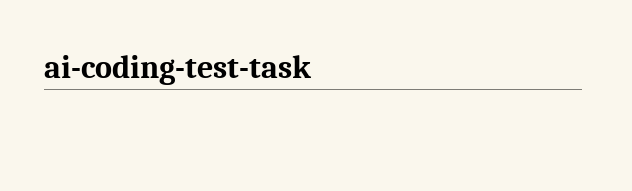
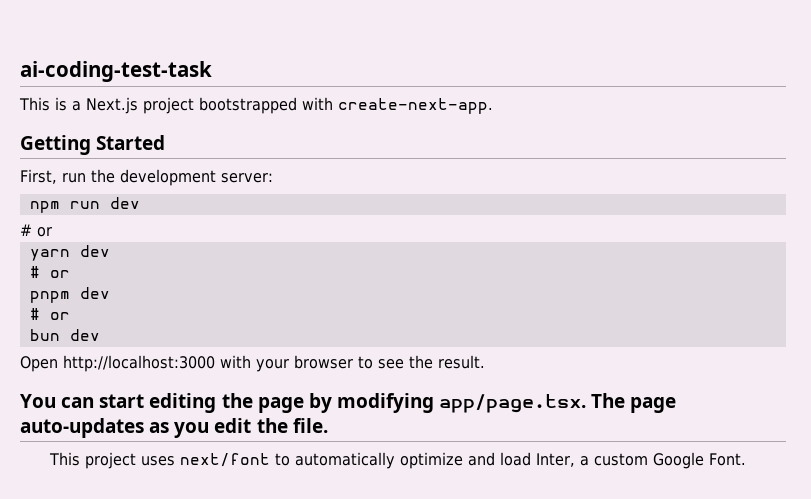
+ This is a Next.js project bootstrapped with create-next-app.
+ Getting Started
+ First, run the development server:
+ npm run dev
+ # or
+ yarn dev
+ # or
+ pnpm dev
+ # or
+ bun dev
+ Open http://localhost:3000 with your browser to see the result.
+ You can start editing the page by modifying app/page.tsx. The page auto-updates as you edit the file.
+ This project uses next/font to automatically optimize and load Inter, a custom Google Font.

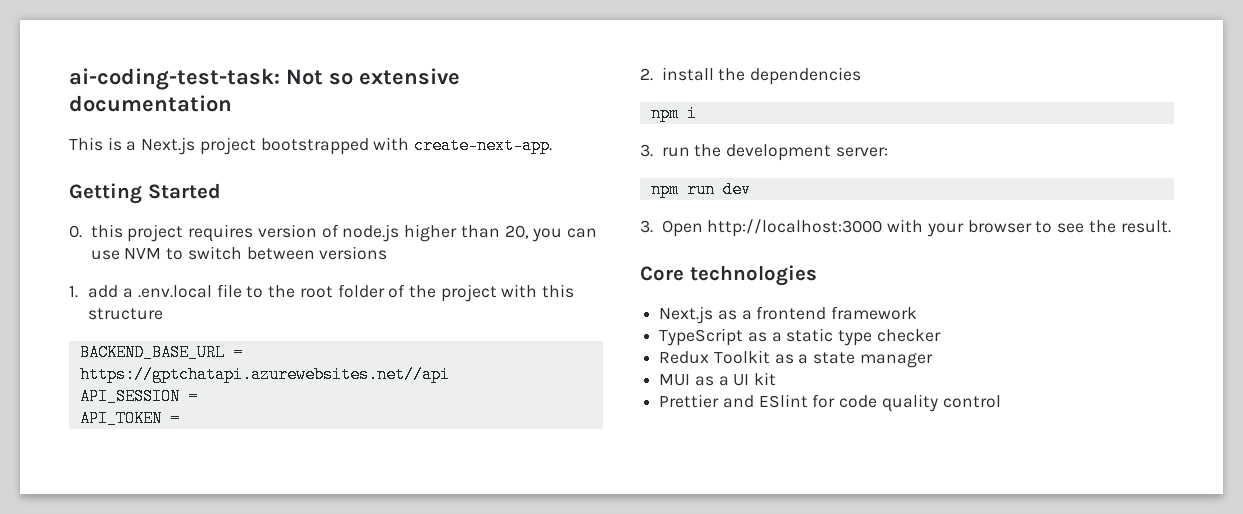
- ai-coding-test-task
+ ai-coding-test-task: Not so extensive documentation
- First, run the development server:
+ 0. this project requires version of node.js higher than 20, you can use NVM to switch between versions
+ 1. add a .env.local file to the root folder of the project with this structure
+ BACKEND_BASE_URL = https://gptchatapi.azurewebsites.net//api
+ API_SESSION =
+ API_TOKEN =
+ 2. install the dependencies
+ npm i
+ 3. run the development server:
  npm run dev
- # or
- yarn dev
- # or
- pnpm dev
- # or
- bun dev
- Open http://localhost:3000 with your browser to see the result.
+ 3. Open http://localhost:3000 with your browser to see the result.
- You can start editing the page by modifying app/page.tsx. The page auto-updates as you edit the file.
- This project uses next/font to automatically optimize and load Inter, a custom Google Font.
+ Core technologies
+ Next.js as a frontend framework
+ TypeScript as a static type checker
+ Redux Toolkit as a state manager
+ MUI as a UI kit
+ Prettier and ESlint for code quality control

